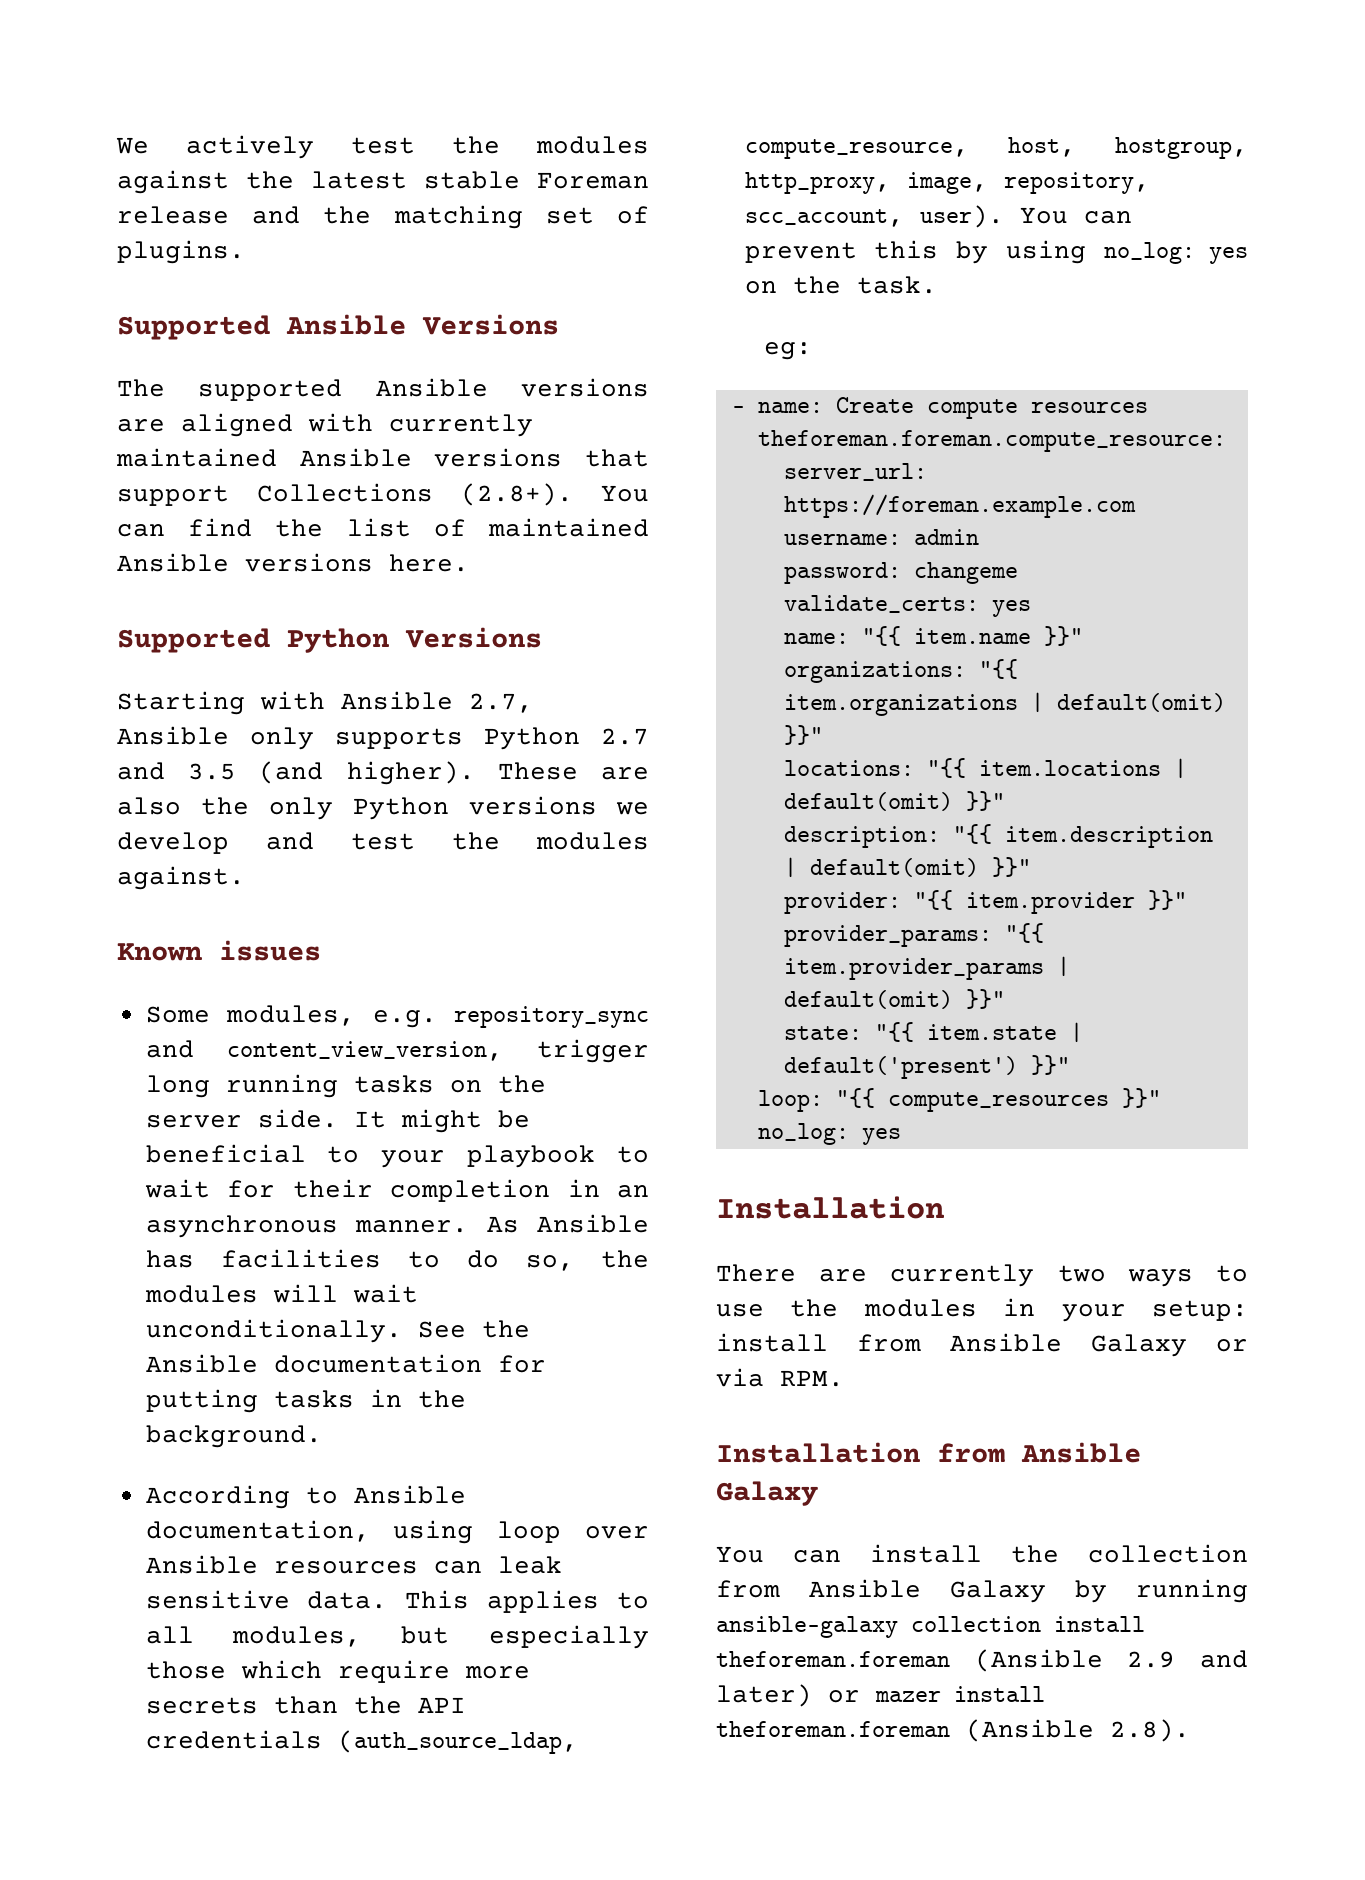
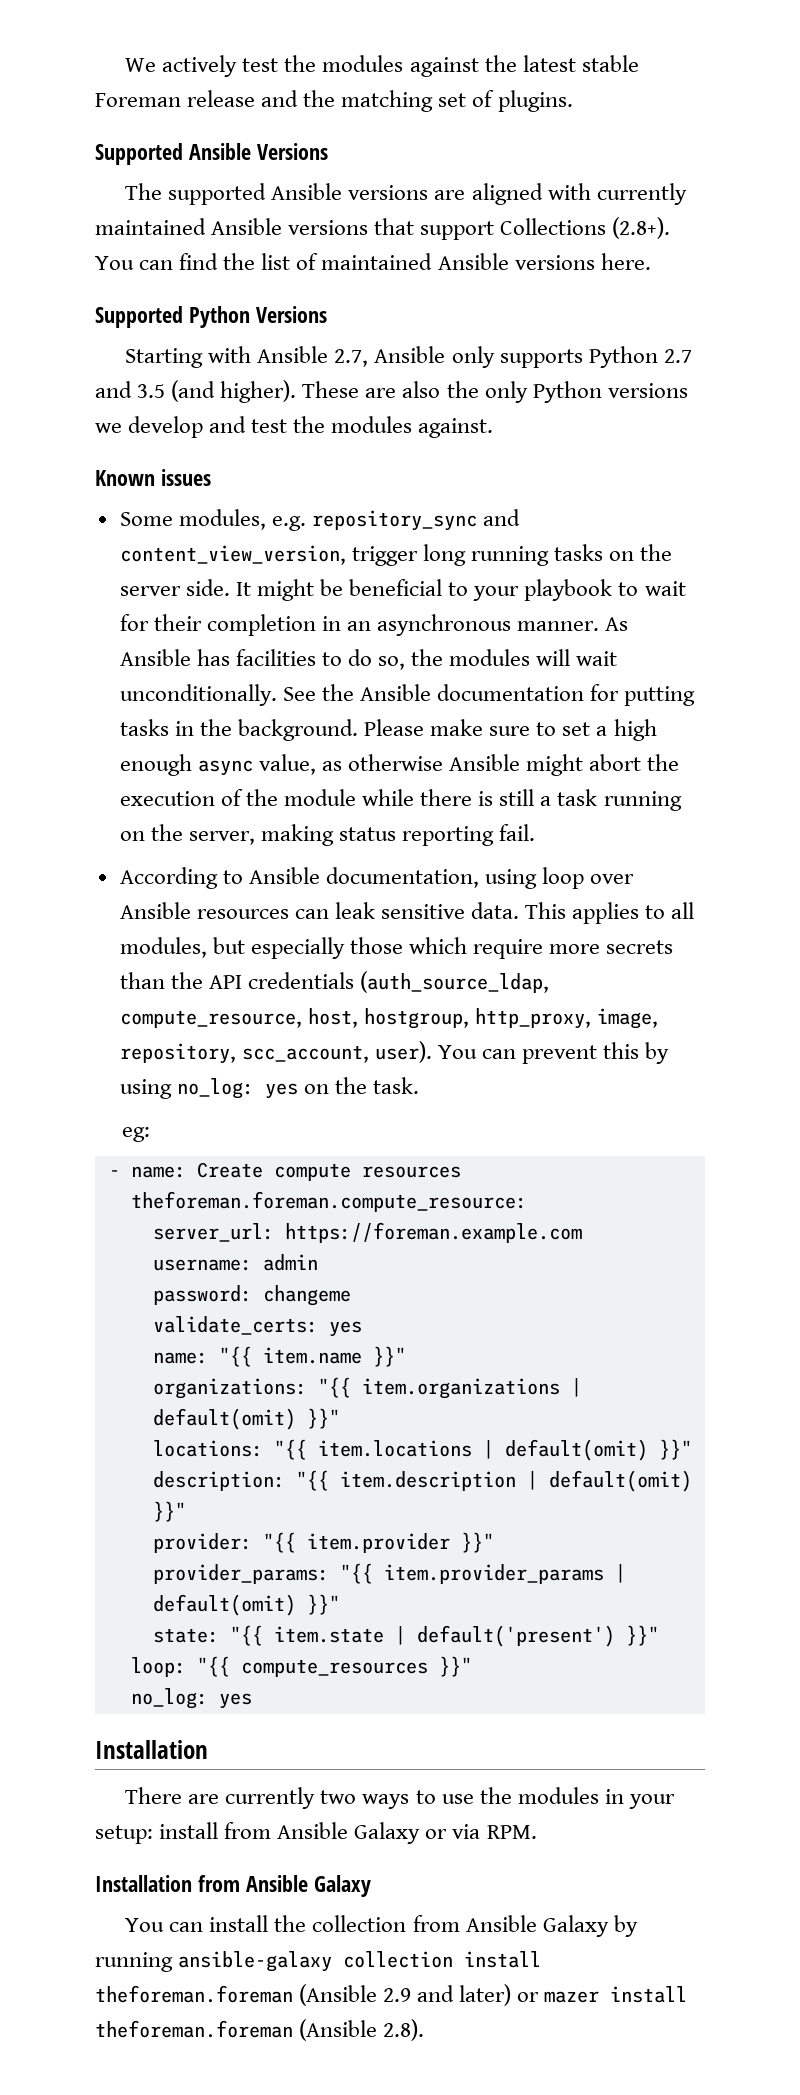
+ Please make sure to set a high enough async value, as otherwise Ansible might abort the execution of the module while there is still a task running on the server, making status reporting fail.

